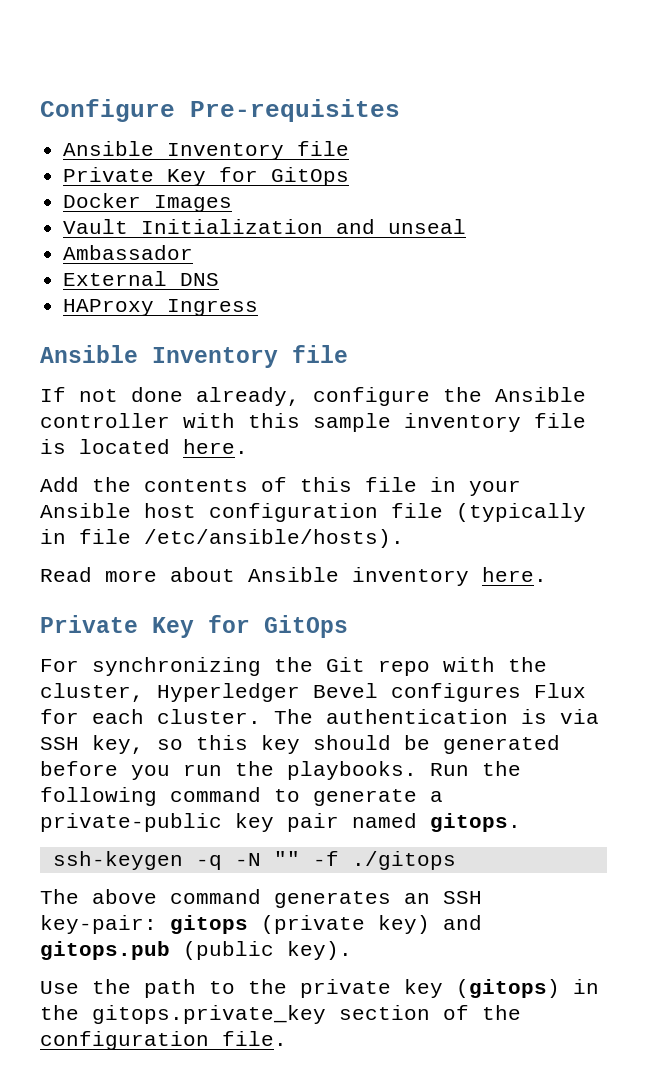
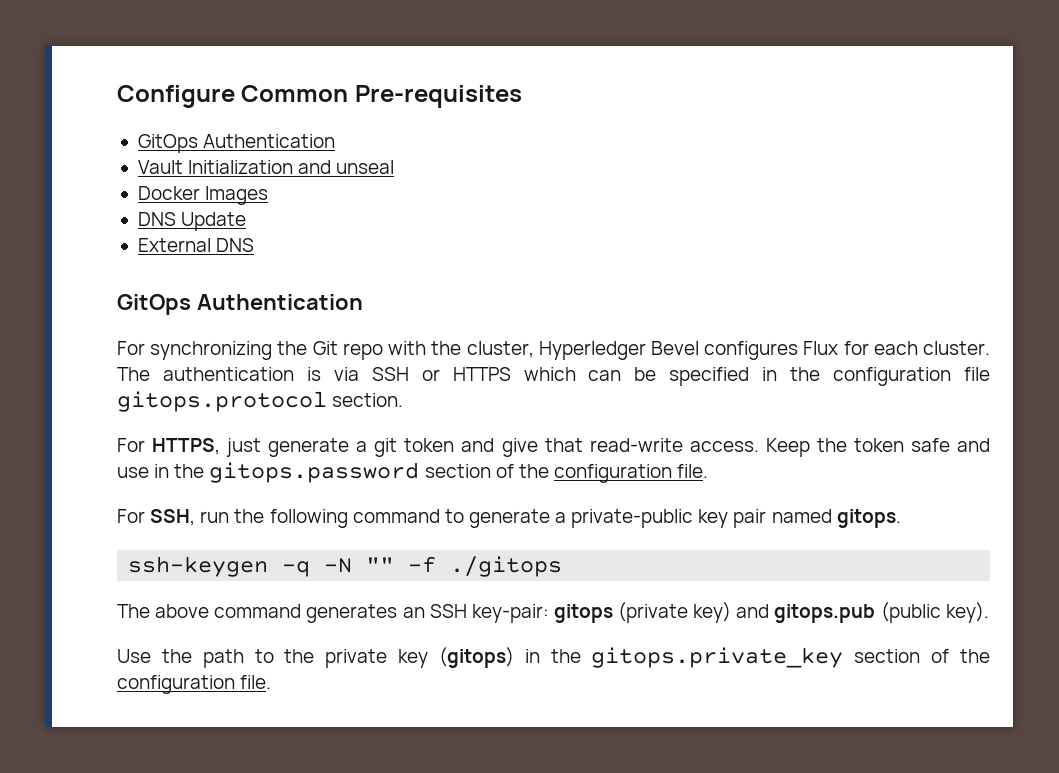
- Configure Pre-requisites
- Ansible Inventory file
- Private Key for GitOps
- Docker Images
+ Configure Common Pre-requisites
+ GitOps Authentication
- Ambassador
+ Docker Images
+ DNS Update
  External DNS
- HAProxy Ingress
- Ansible Inventory file
- If not done already, configure the Ansible controller with this sample inventory file is located here.
- Add the contents of this file in your Ansible host configuration file (typically in file /etc/ansible/hosts).
- Read more about Ansible inventory here.
- Private Key for GitOps
+ GitOps Authentication
- The authentication is via SSH key, so this key should be generated before you run the playbooks. Run the following command to generate a private-public key pair named gitops.
+ The authentication is via SSH or HTTPS which can be specified in the configuration file gitops.protocol section.
+ For HTTPS, just generate a git token and give that read-write access. Keep the token safe and use in the gitops.password section of the configuration file.
+ For SSH, run the following command to generate a private-public key pair named gitops.

